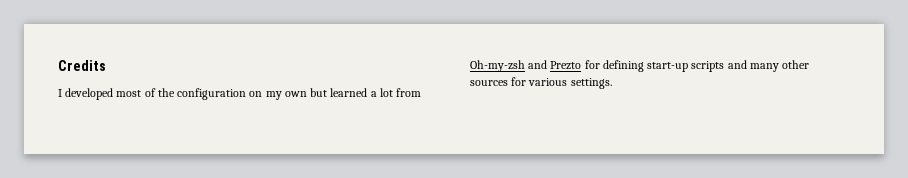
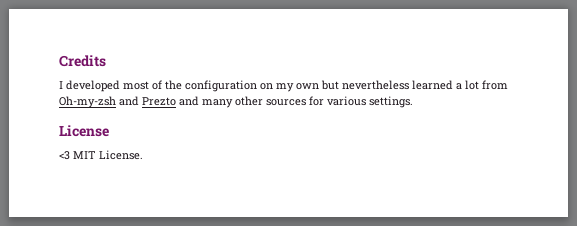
- I developed most of the configuration on my own but learned a lot from Oh-my-zsh and Prezto for defining start-up scripts and many other sources for various settings.
+ I developed most of the configuration on my own but nevertheless learned a lot from Oh-my-zsh and Prezto and many other sources for various settings.
+ License
+ <3 MIT License.

